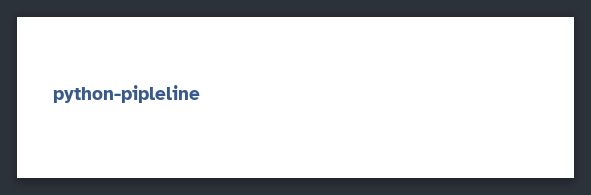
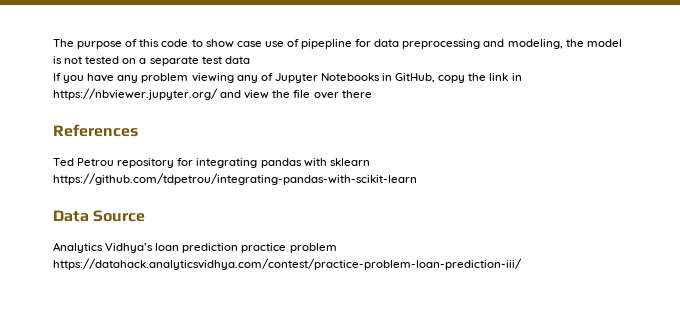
- python-pipleline
+ The purpose of this code to show case use of pipepline for data preprocessing and modeling, the model is not tested on a separate test data
+ If you have any problem viewing any of Jupyter Notebooks in GitHub, copy the link in https://nbviewer.jupyter.org/ and view the file over there
+ References
+ Ted Petrou repository for integrating pandas with sklearn https://github.com/tdpetrou/integrating-pandas-with-scikit-learn
+ Data Source
+ Analytics Vidhya’s loan prediction practice problem https://datahack.analyticsvidhya.com/contest/practice-problem-loan-prediction-iii/

